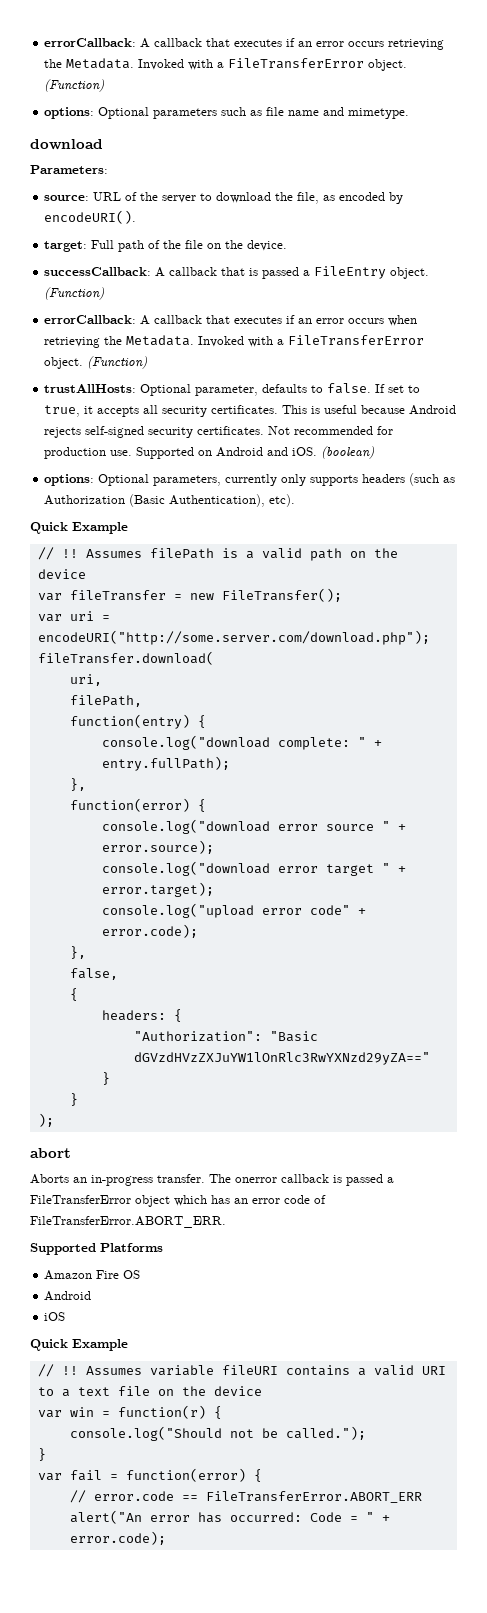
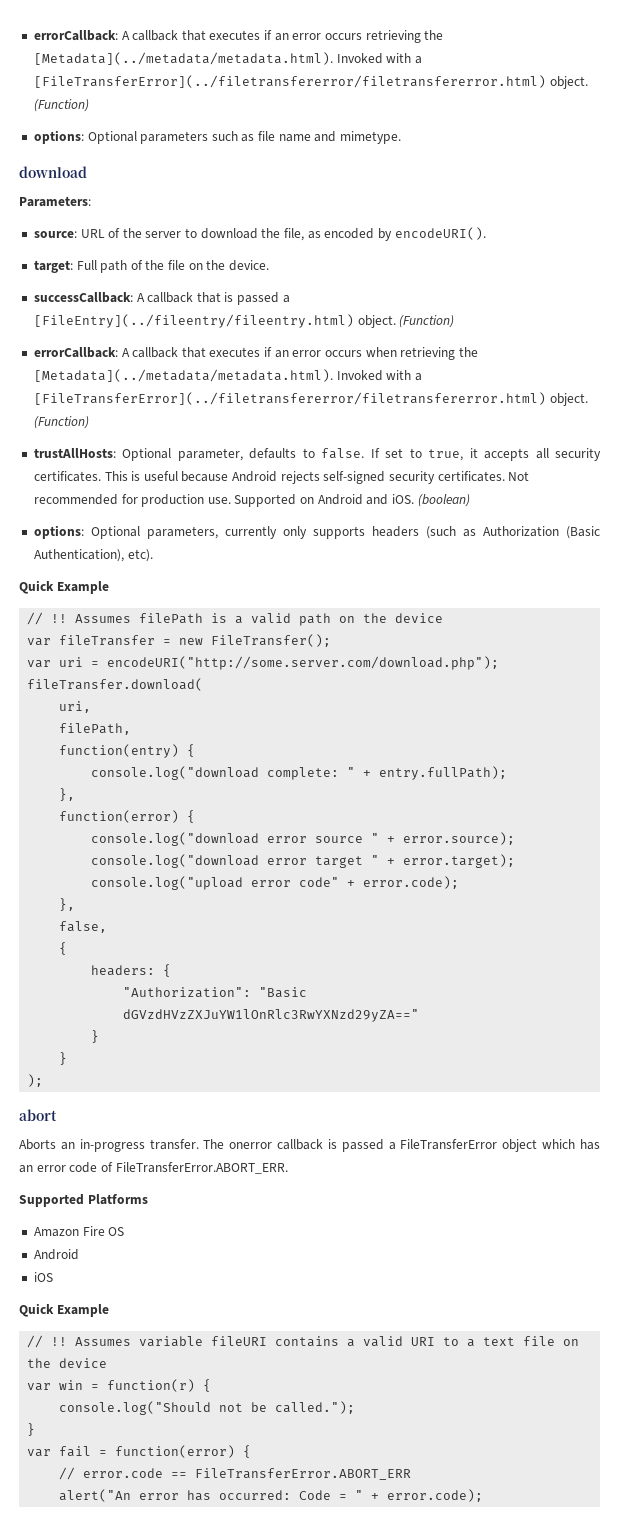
- errorCallback: A callback that executes if an error occurs retrieving the Metadata. Invoked with a FileTransferError object.
+ errorCallback: A callback that executes if an error occurs retrieving the [Metadata](../metadata/metadata.html). Invoked with a [FileTransferError](../filetransfererror/filetransfererror.html) object.
- successCallback: A callback that is passed a FileEntry object.
+ successCallback: A callback that is passed a [FileEntry](../fileentry/fileentry.html) object.
- errorCallback: A callback that executes if an error occurs when retrieving the Metadata. Invoked with a FileTransferError object.
+ errorCallback: A callback that executes if an error occurs when retrieving the [Metadata](../metadata/metadata.html). Invoked with a [FileTransferError](../filetransfererror/filetransfererror.html) object.

